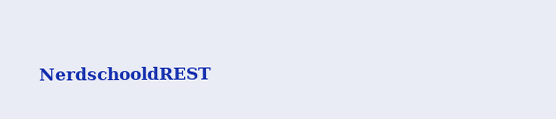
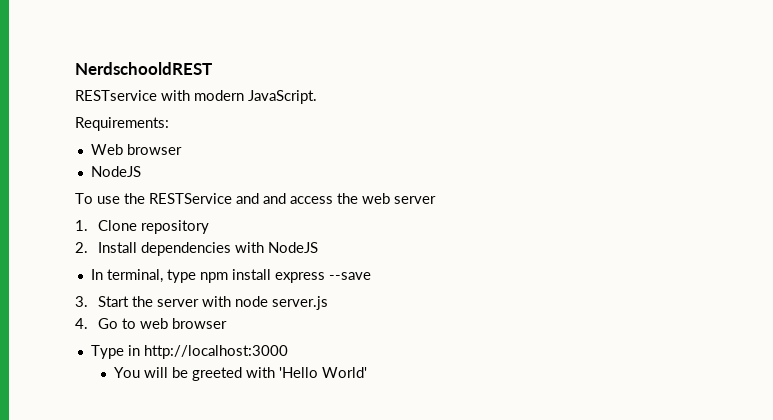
+ RESTservice with modern JavaScript.
+ Requirements:
+ Web browser
+ NodeJS
+ To use the RESTService and and access the web server
+ 1. Clone repository
+ 2. Install dependencies with NodeJS
+ In terminal, type npm install express --save
+ 3. Start the server with node server.js
+ 4. Go to web browser
+ Type in http://localhost:3000
+ You will be greeted with 'Hello World'

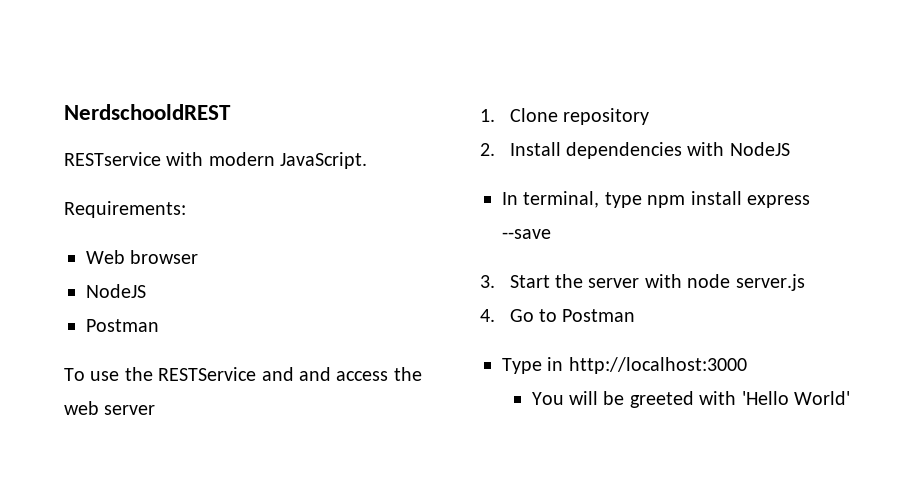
  Web browser
  NodeJS
+ Postman
- 4. Go to web browser
+ 4. Go to Postman

